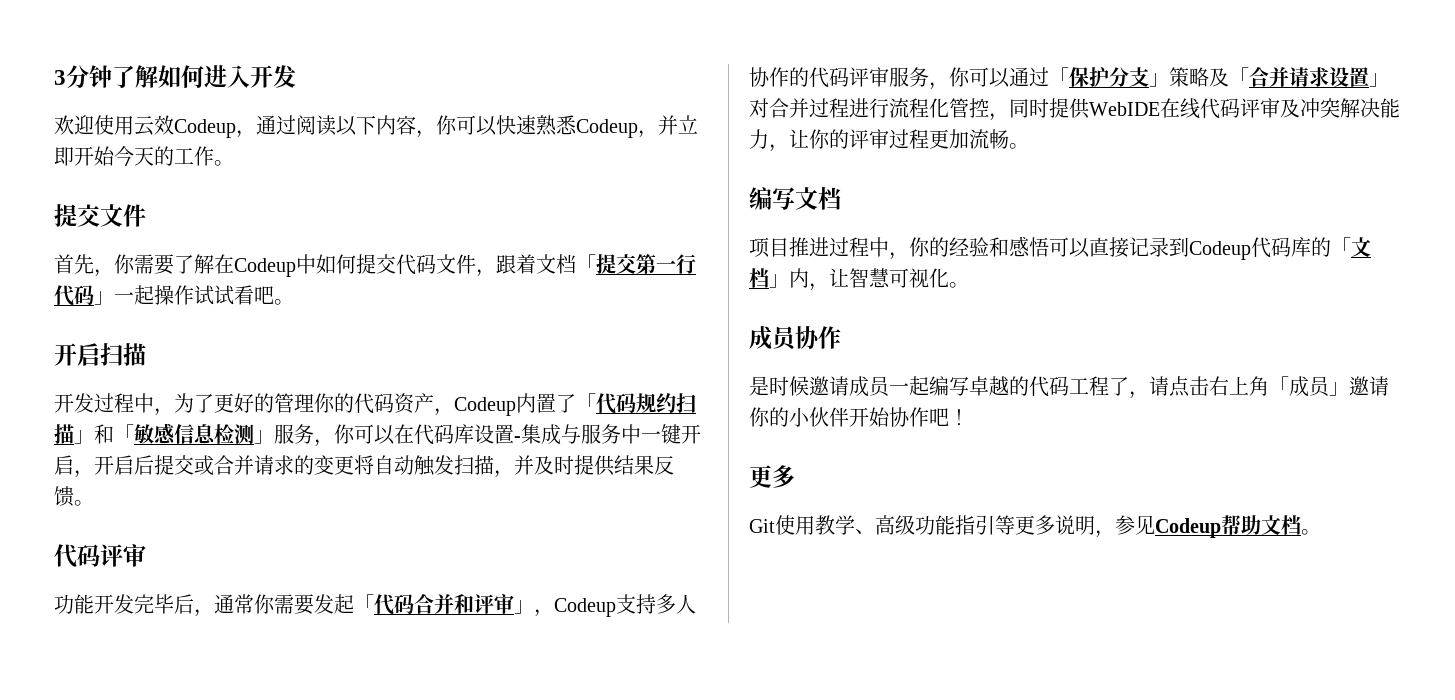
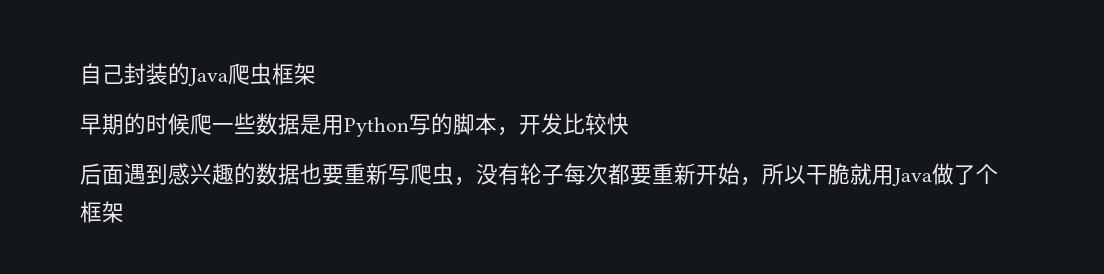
- 3分钟了解如何进入开发
- 欢迎使用云效Codeup，通过阅读以下内容，你可以快速熟悉Codeup，并立即开始今天的工作。
- 提交文件
- 首先，你需要了解在Codeup中如何提交代码文件，跟着文档「提交第一行代码」一起操作试试看吧。
- 开启扫描
- 开发过程中，为了更好的管理你的代码资产，Codeup内置了「代码规约扫描」和「敏感信息检测」服务，你可以在代码库设置-集成与服务中一键开启，开启后提交或合并请求的变更将自动触发扫描，并及时提供结果反馈。
- 代码评审
- 功能开发完毕后，通常你需要发起「代码合并和评审」，Codeup支持多人协作的代码评审服务，你可以通过「保护分支」策略及「合并请求设置」对合并过程进行流程化管控，同时提供WebIDE在线代码评审及冲突解决能力，让你的评审过程更加流畅。
- 编写文档
- 项目推进过程中，你的经验和感悟可以直接记录到Codeup代码库的「文档」内，让智慧可视化。
- 成员协作
- 是时候邀请成员一起编写卓越的代码工程了，请点击右上角「成员」邀请你的小伙伴开始协作吧！
- 更多
- Git使用教学、高级功能指引等更多说明，参见Codeup帮助文档。
+ 自己封装的Java爬虫框架
+ 早期的时候爬一些数据是用Python写的脚本，开发比较快
+ 后面遇到感兴趣的数据也要重新写爬虫，没有轮子每次都要重新开始，所以干脆就用Java做了个框架

